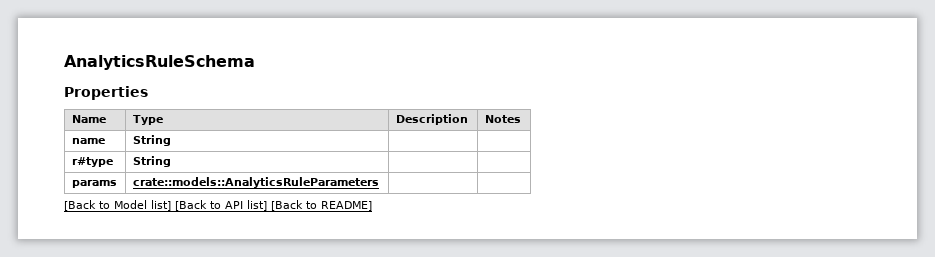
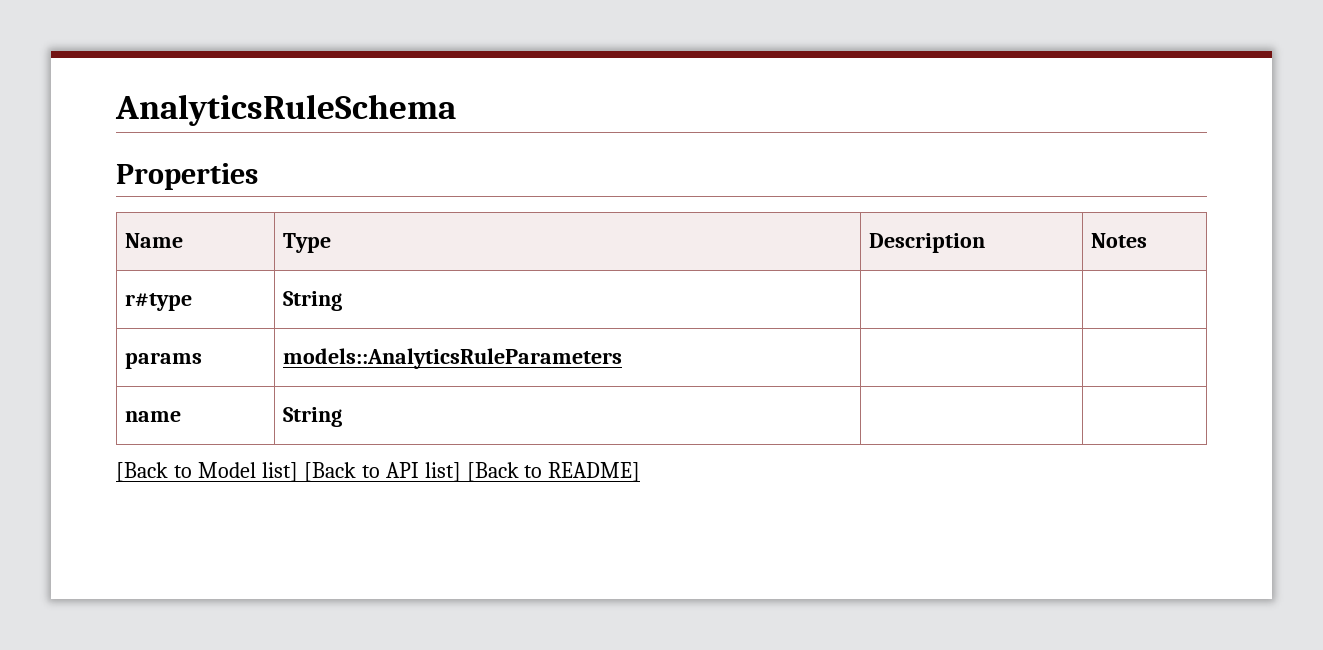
- name | String | |
- params | crate::models::AnalyticsRuleParameters | |
+ params | models::AnalyticsRuleParameters | |
+ name | String | |

